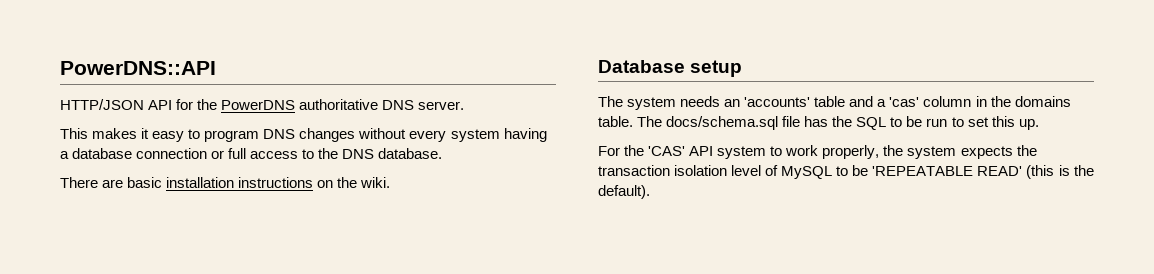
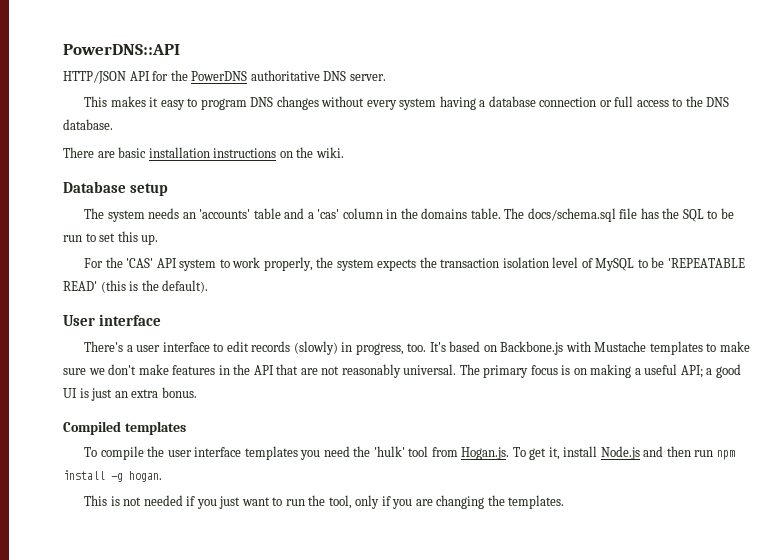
+ User interface
+ There's a user interface to edit records (slowly) in progress, too. It's based on Backbone.js with Mustache templates to make sure we don't make features in the API that are not reasonably universal. The primary focus is on making a useful API; a good UI is just an extra bonus.
+ Compiled templates
+ To compile the user interface templates you need the 'hulk' tool from Hogan.js. To get it, install Node.js and then run npm install -g hogan.
+ This is not needed if you just want to run the tool, only if you are changing the templates.

